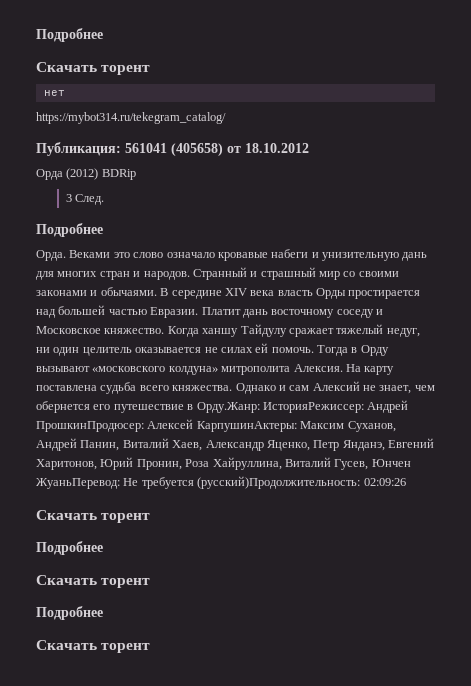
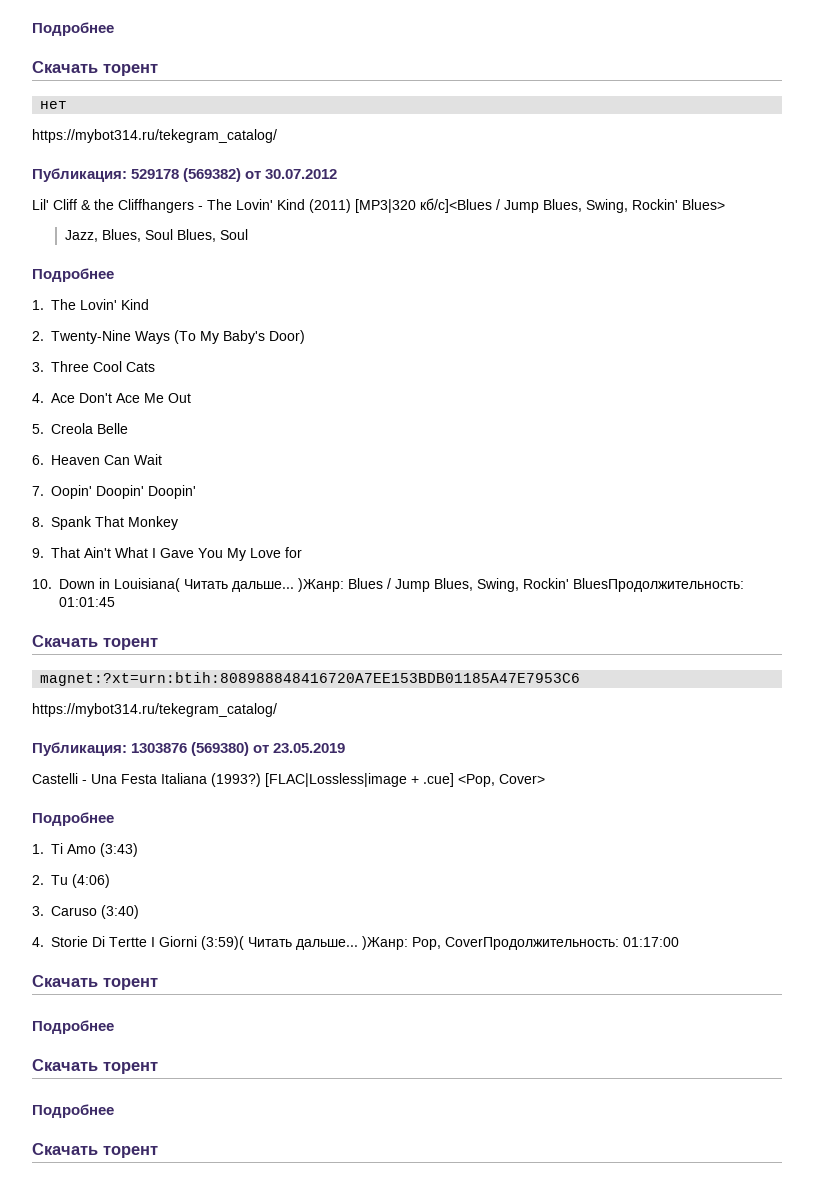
- Публикация: 561041 (405658) от 18.10.2012
- Орда (2012) BDRip
- 3 След.
+ Публикация: 529178 (569382) от 30.07.2012
+ Lil' Cliff & the Cliffhangers - The Lovin' Kind (2011) [MP3|320 кб/с]<Blues / Jump Blues, Swing, Rockin' Blues>
+ Jazz, Blues, Soul Blues, Soul
  Подробнее
- Орда. Веками это слово означало кровавые набеги и унизительную дань для многих стран и народов. Странный и страшный мир со своими законами и обычаями. В середине XIV века власть Орды простирается над большей частью Евразии. Платит дань восточному соседу и Московское княжество. Когда ханшу Тайдулу сражает тяжелый недуг, ни один целитель оказывается не силах ей помочь. Тогда в Орду вызывают «московского колдуна» митрополита Алексия. На карту поставлена судьба всего княжества. Однако и сам Алексий не знает, чем обернется его путешествие в Орду.Жанр: ИсторияРежиссер: Андрей ПрошкинПродюсер: Алексей КарпушинАктеры: Максим Суханов, Андрей Панин, Виталий Хаев, Александр Яценко, Петр Янданэ, Евгений Харитонов, Юрий Пронин, Роза Хайруллина, Виталий Гусев, Юнчен ЖуаньПеревод: Не требуется (русский)Продолжительность: 02:09:26
+ 1. The Lovin' Kind
+ 2. Twenty-Nine Ways (To My Baby's Door)
+ 3. Three Cool Cats
+ 4. Ace Don't Ace Me Out
+ 5. Creola Belle
+ 6. Heaven Can Wait
+ 7. Oopin' Doopin' Doopin'
+ 8. Spank That Monkey
+ 9. That Ain't What I Gave You My Love for
+ 10. Down in Louisiana( Читать дальше... )Жанр: Blues / Jump Blues, Swing, Rockin' BluesПродолжительность: 01:01:45
+ Скачать торент
+ magnet:?xt=urn:btih:808988848416720A7EE153BDB01185A47E7953C6
+ https://mybot314.ru/tekegram_catalog/
+ Публикация: 1303876 (569380) от 23.05.2019
+ Castelli - Una Festa Italiana (1993?) [FLAC|Lossless|image + .cue] <Pop, Cover>
+ Подробнее
+ 1. Ti Amo (3:43)
+ 2. Tu (4:06)
+ 3. Caruso (3:40)
+ 4. Storie Di Tertte I Giorni (3:59)( Читать дальше... )Жанр: Pop, CoverПродолжительность: 01:17:00

